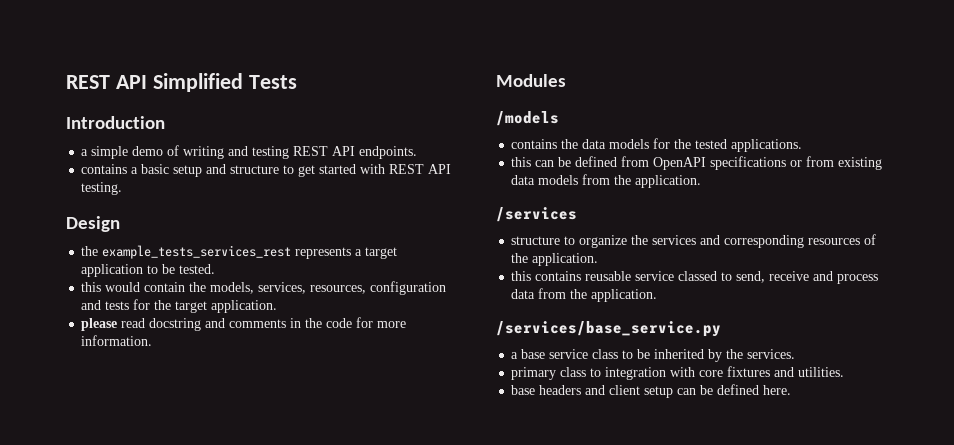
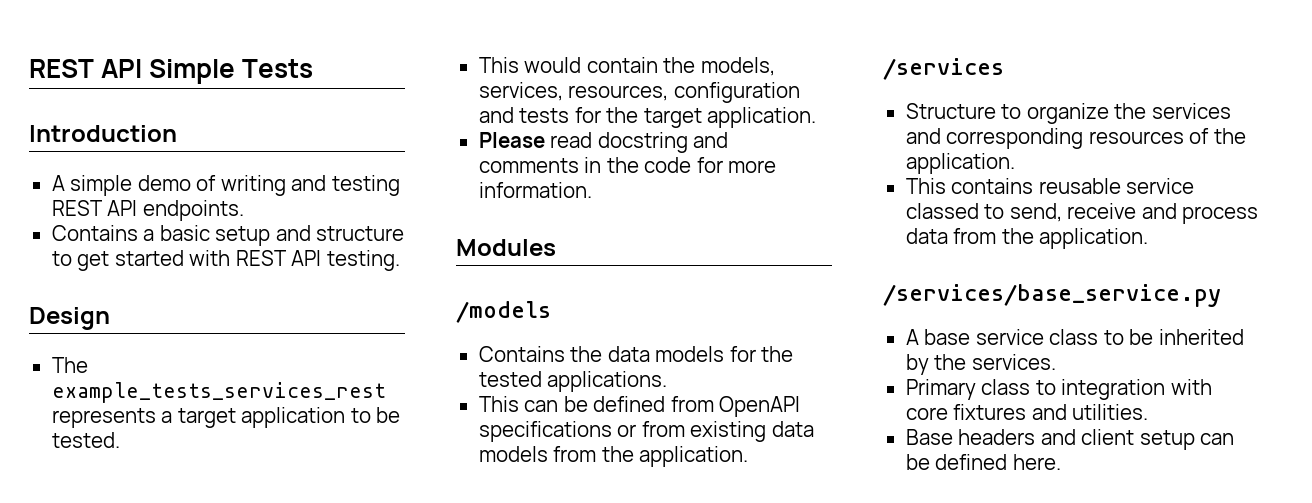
- REST API Simplified Tests
+ REST API Simple Tests
- a simple demo of writing and testing REST API endpoints.
+ A simple demo of writing and testing REST API endpoints.
- contains a basic setup and structure to get started with REST API testing.
+ Contains a basic setup and structure to get started with REST API testing.
- the example_tests_services_rest represents a target application to be tested.
+ The example_tests_services_rest represents a target application to be tested.
- this would contain the models, services, resources, configuration and tests for the target application.
+ This would contain the models, services, resources, configuration and tests for the target application.
- please read docstring and comments in the code for more information.
+ Please read docstring and comments in the code for more information.
- contains the data models for the tested applications.
+ Contains the data models for the tested applications.
- this can be defined from OpenAPI specifications or from existing data models from the application.
+ This can be defined from OpenAPI specifications or from existing data models from the application.
- structure to organize the services and corresponding resources of the application.
+ Structure to organize the services and corresponding resources of the application.
- this contains reusable service classed to send, receive and process data from the application.
+ This contains reusable service classed to send, receive and process data from the application.
- a base service class to be inherited by the services.
+ A base service class to be inherited by the services.
- primary class to integration with core fixtures and utilities.
+ Primary class to integration with core fixtures and utilities.
- base headers and client setup can be defined here.
+ Base headers and client setup can be defined here.

